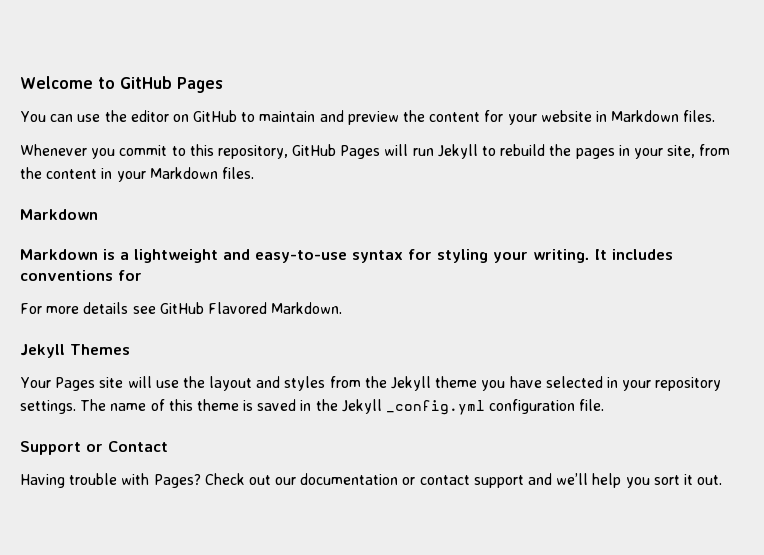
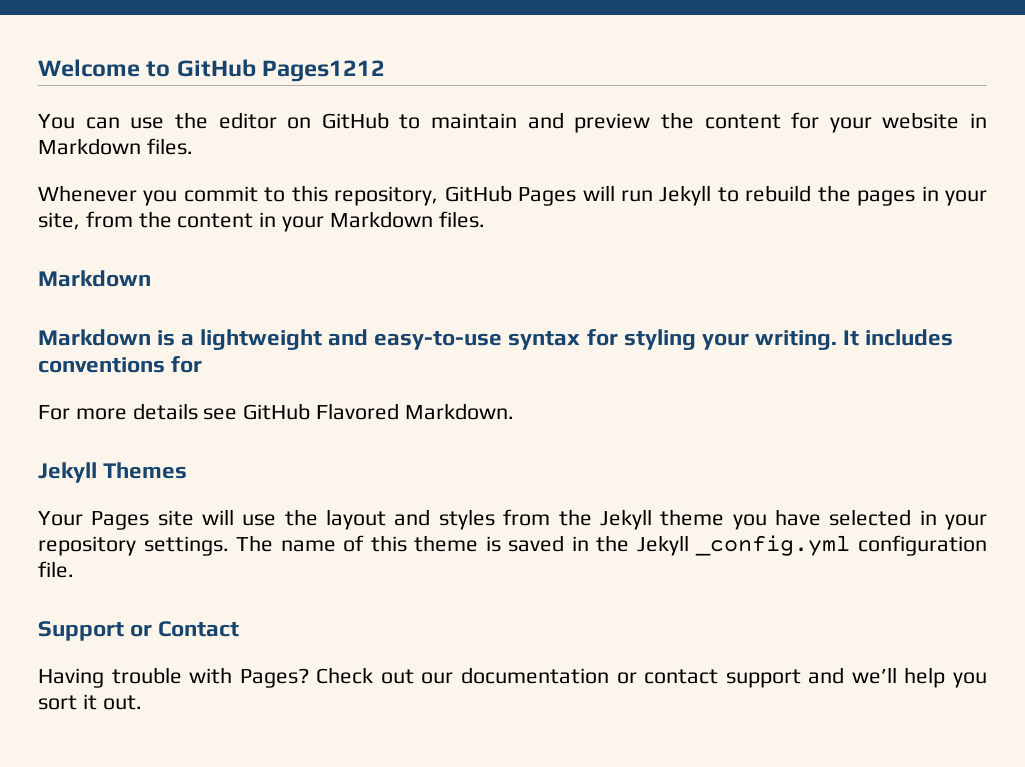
- Welcome to GitHub Pages
+ Welcome to GitHub Pages1212

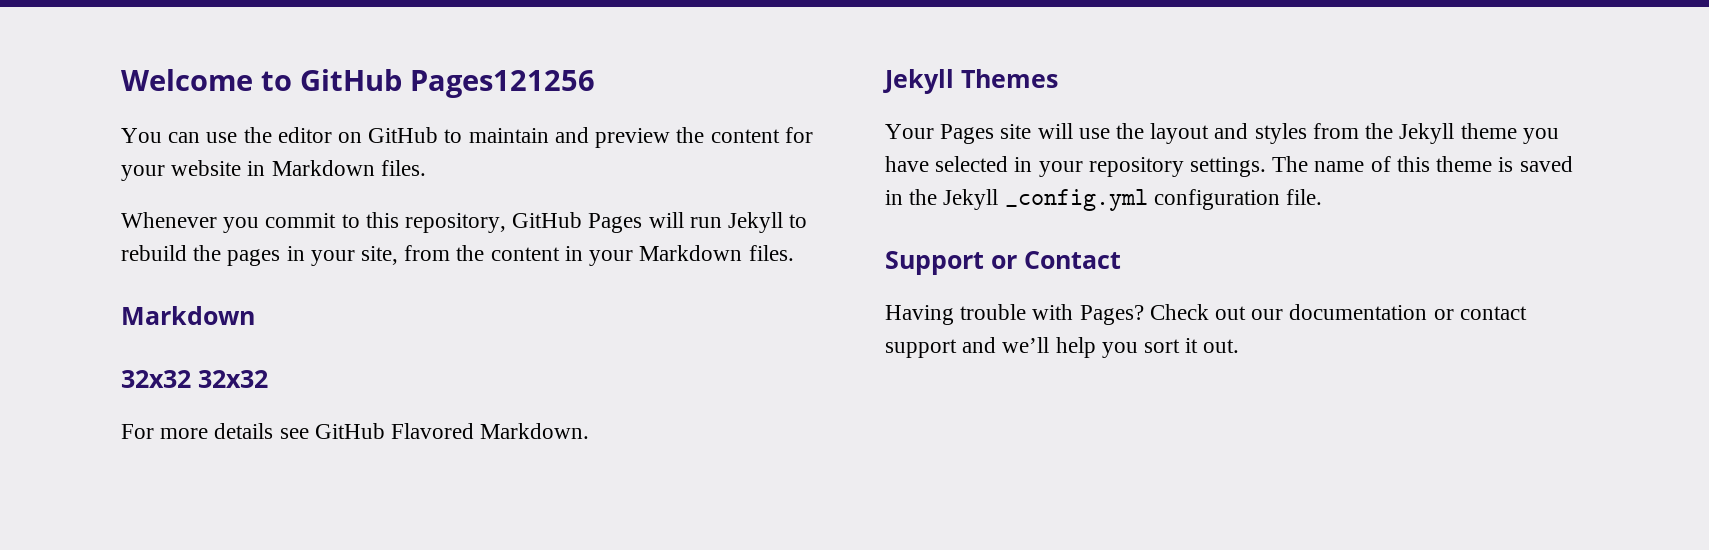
- Welcome to GitHub Pages1212
+ Welcome to GitHub Pages121256
- Markdown is a lightweight and easy-to-use syntax for styling your writing. It includes conventions for
+ 32x32 32x32

